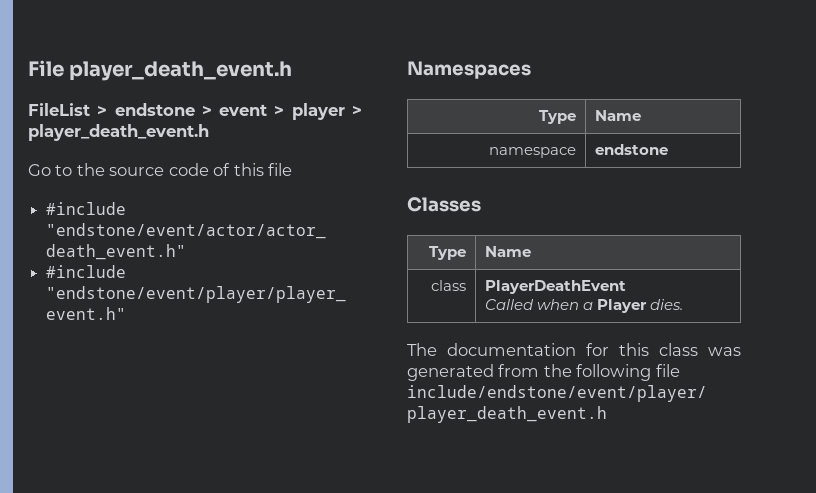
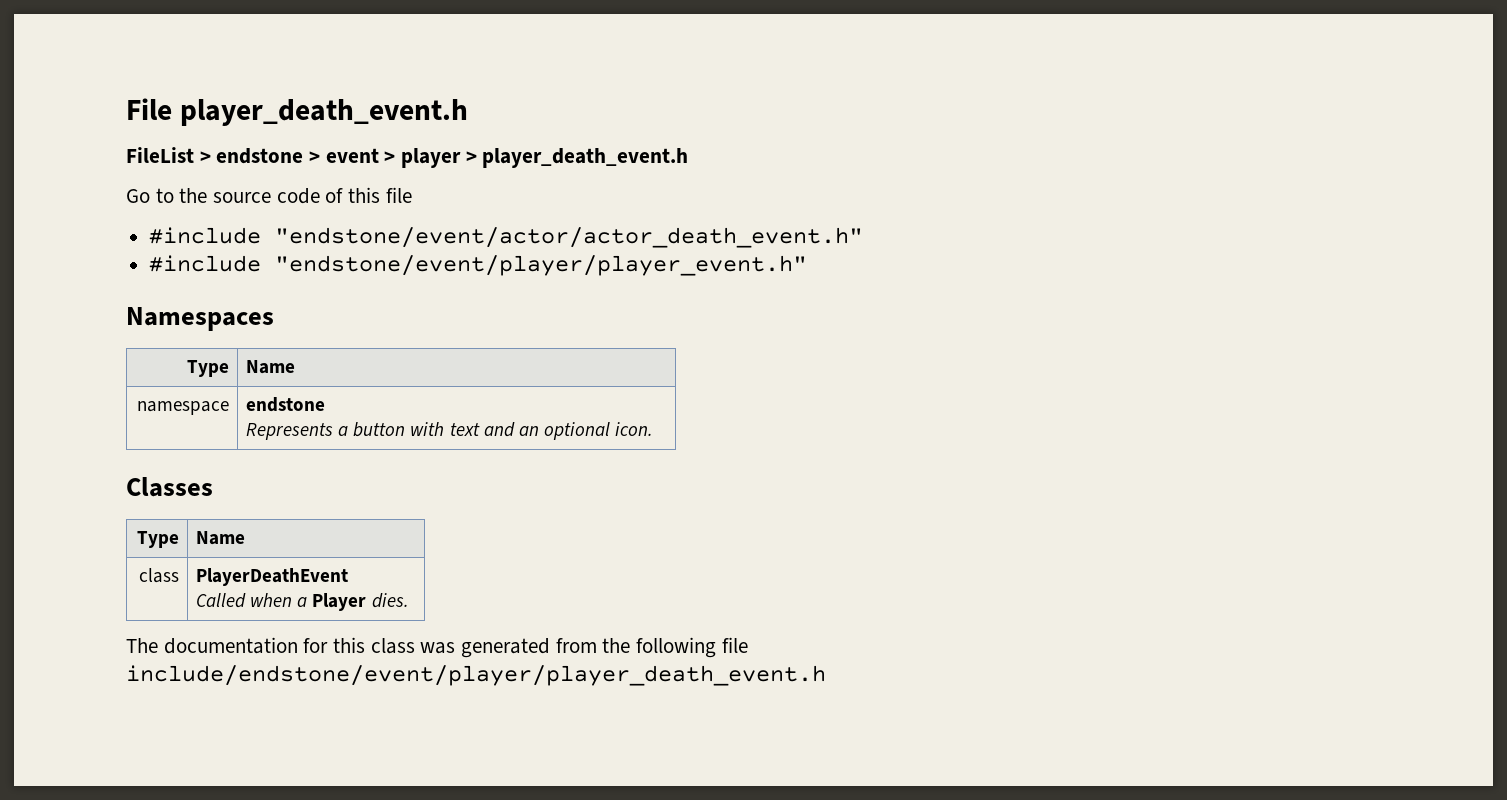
  namespace | endstone
+ Represents a button with text and an optional icon.

